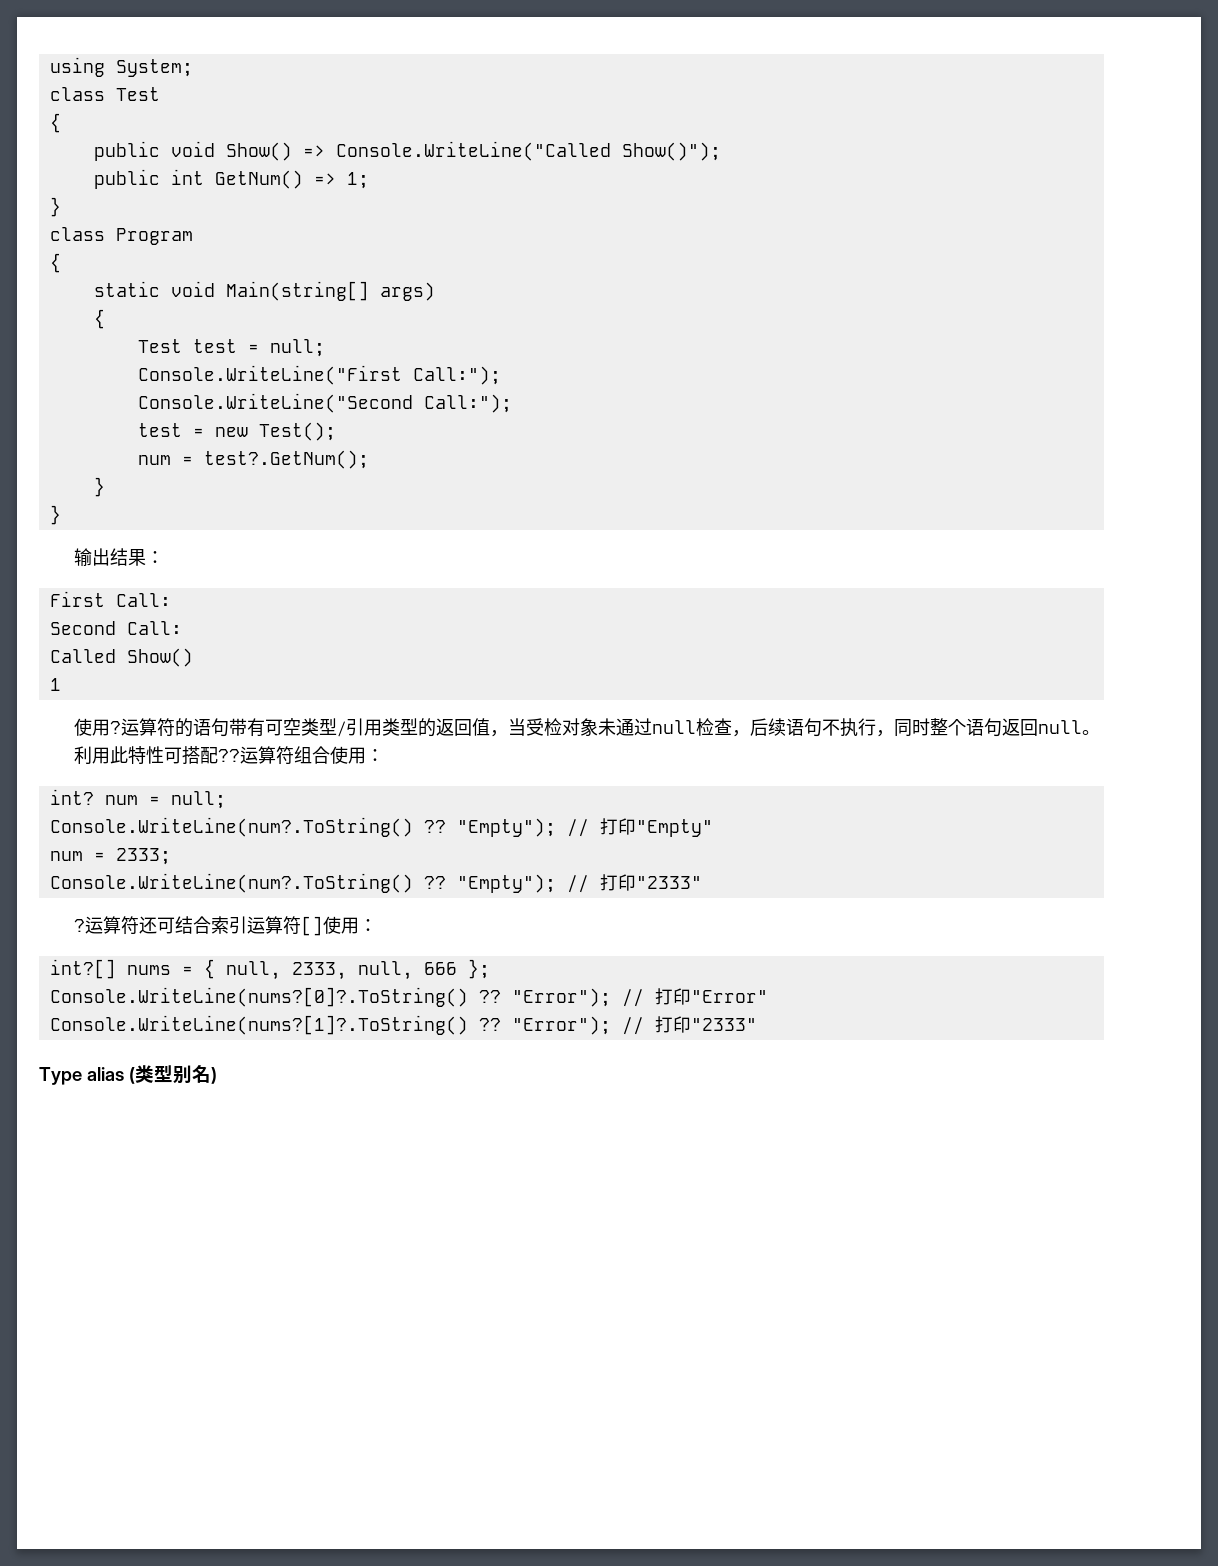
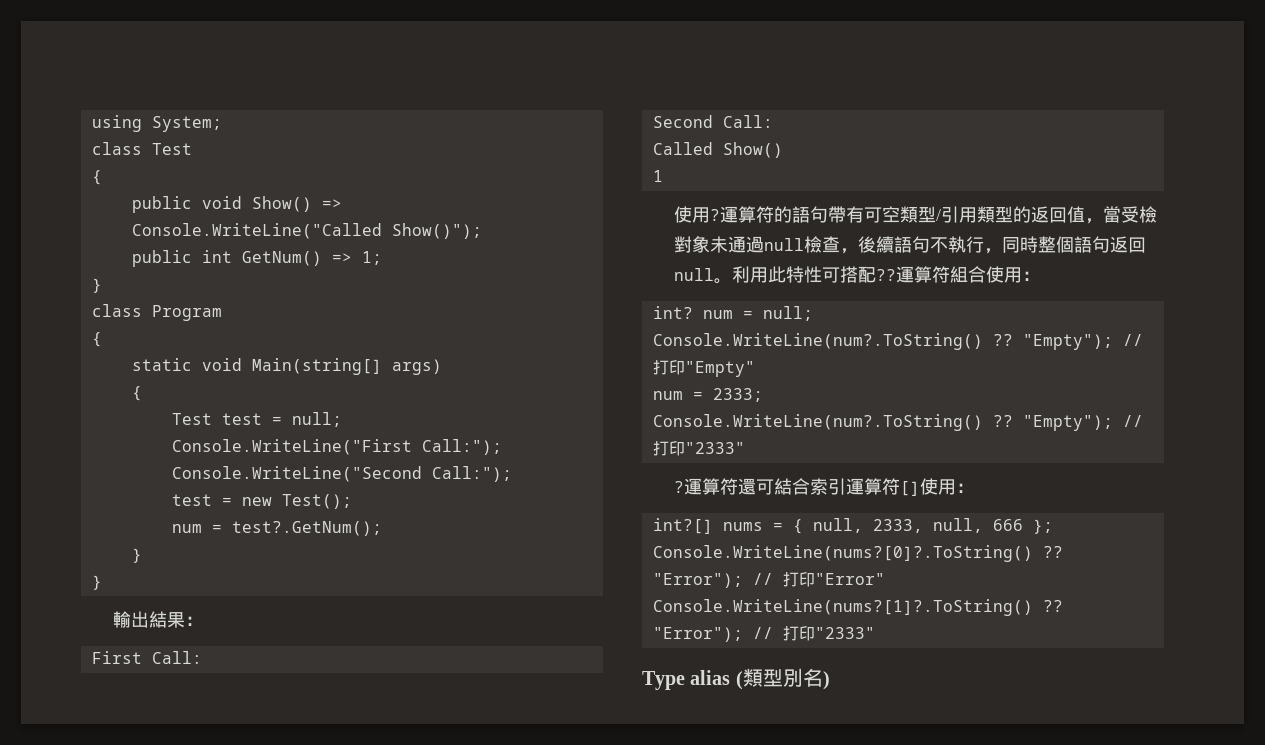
- 输出结果：
+ 輸出結果：
- 运算符的语句带有可空类型/引用类型的返回值，当受检对象未通过null检查，后续语句不执行，同时整个语句返回null。
+ 運算符的語句帶有可空類型/引用類型的返回值，當受檢對象未通過null檢查，後續語句不執行，同時整個語句返回null。
- 运算符组合使用：
+ 運算符組合使用：
- 运算符还可结合索引运算符[]使用：
+ 運算符還可結合索引運算符[]使用：
- Type alias (类型别名)
+ Type alias (類型別名)

